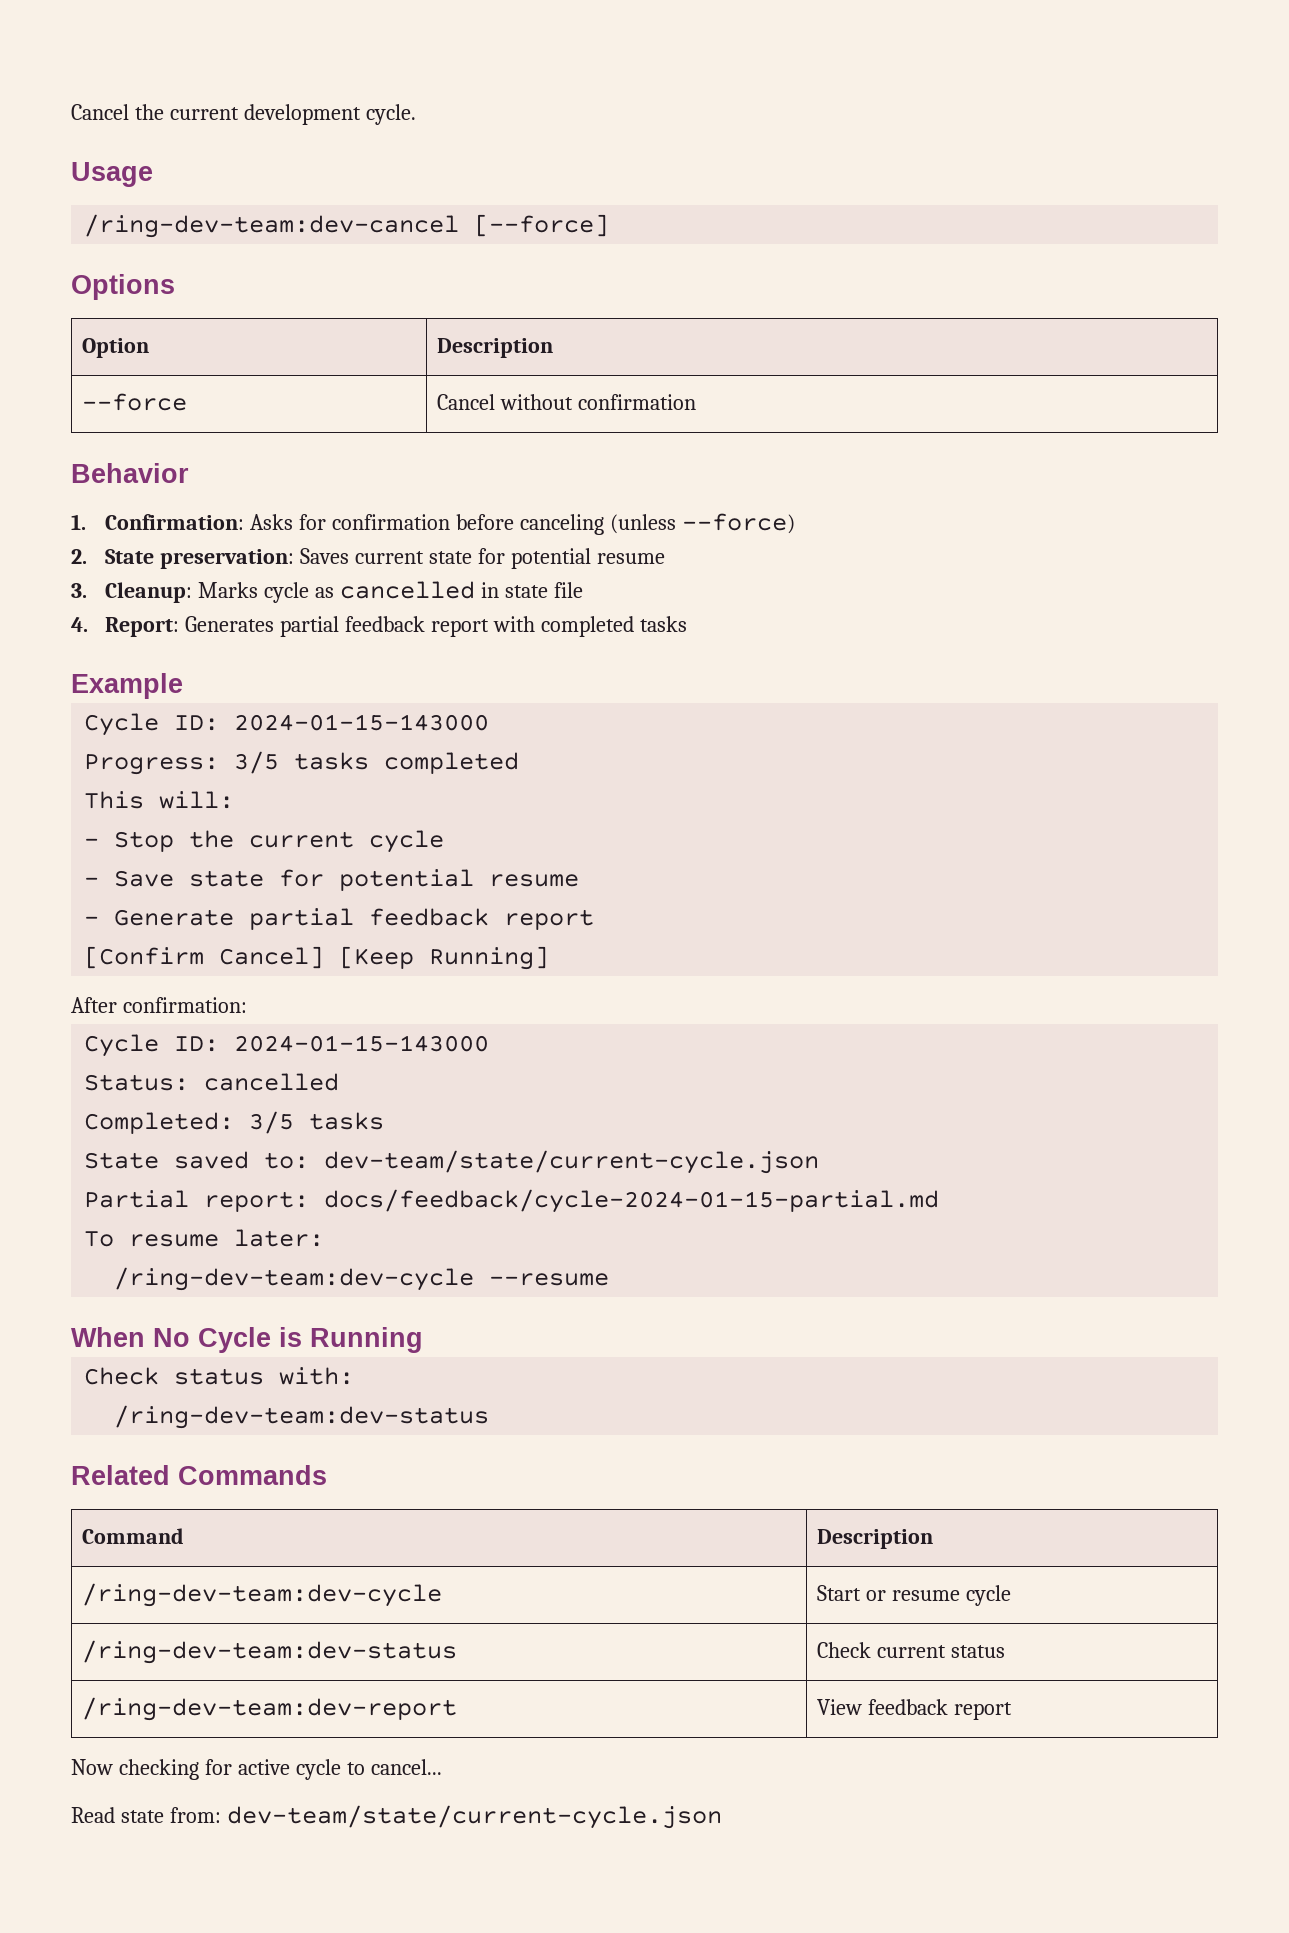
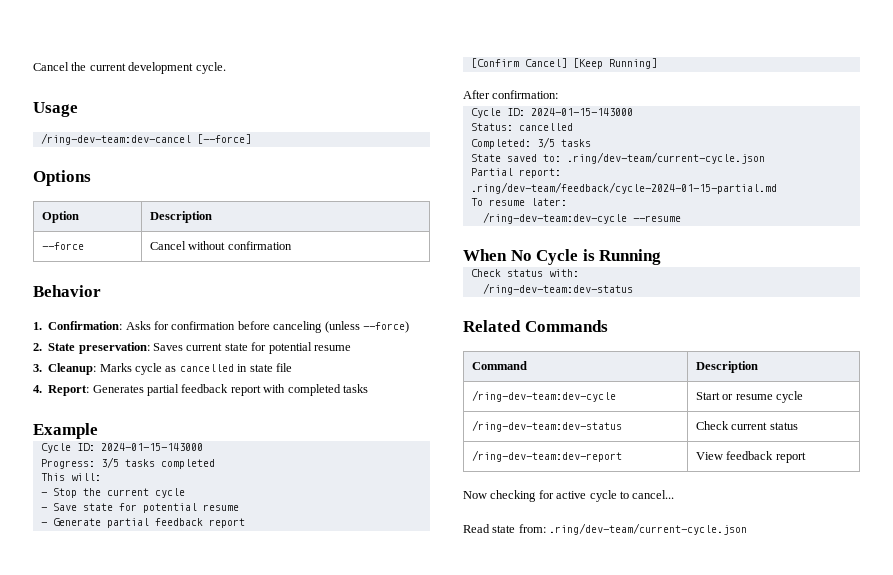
- State saved to: dev-team/state/current-cycle.json
+ State saved to: .ring/dev-team/current-cycle.json
- Partial report: docs/feedback/cycle-2024-01-15-partial.md
+ Partial report: .ring/dev-team/feedback/cycle-2024-01-15-partial.md
- Read state from: dev-team/state/current-cycle.json
+ Read state from: .ring/dev-team/current-cycle.json

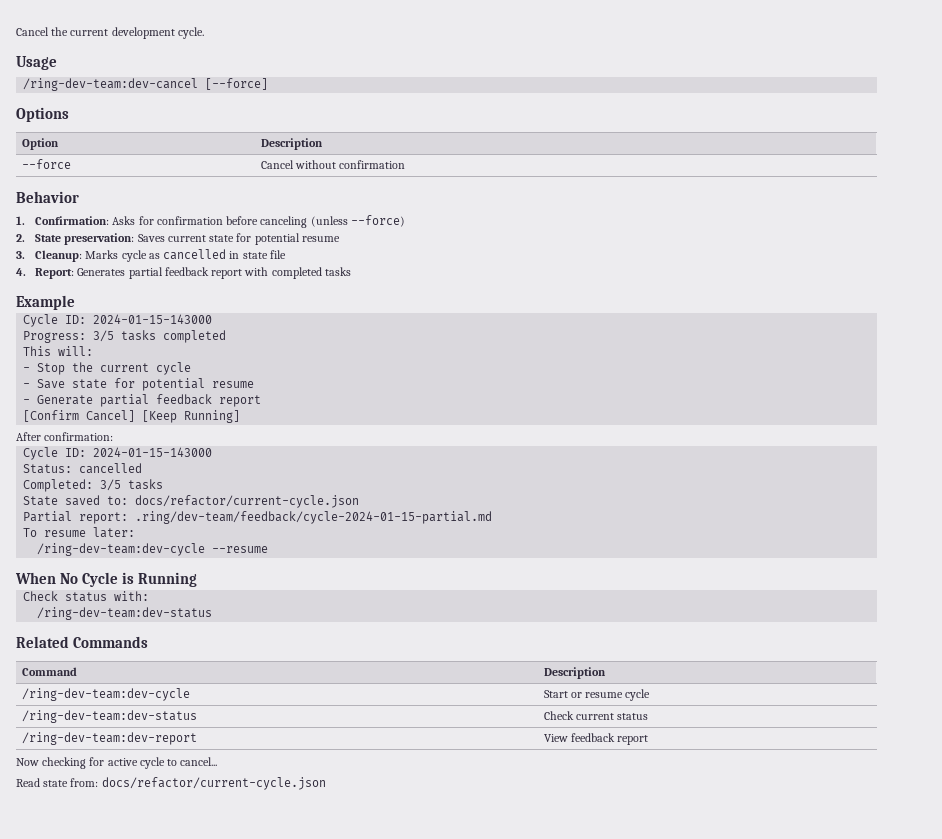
- State saved to: .ring/dev-team/current-cycle.json
+ State saved to: docs/refactor/current-cycle.json
- Read state from: .ring/dev-team/current-cycle.json
+ Read state from: docs/refactor/current-cycle.json

